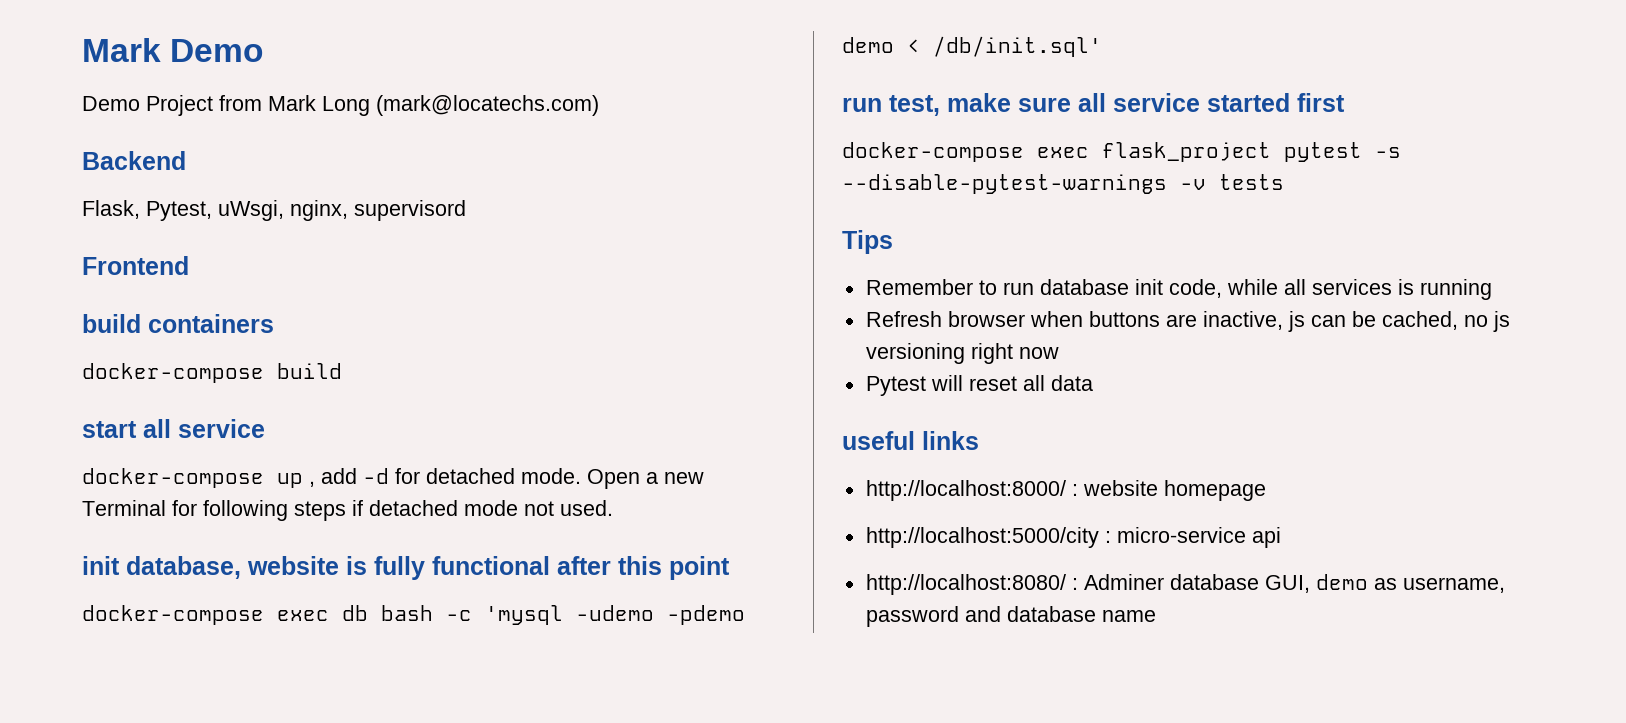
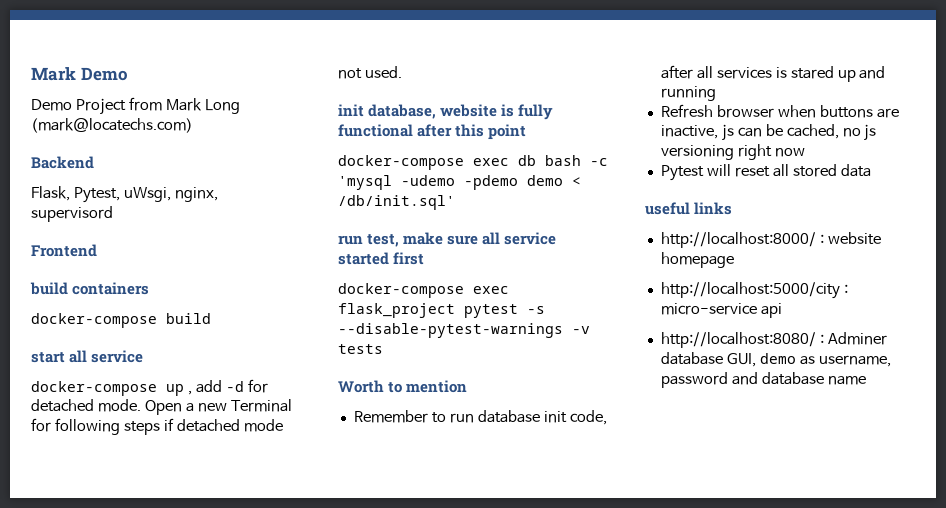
- Tips
+ Worth to mention
- Remember to run database init code, while all services is running
+ Remember to run database init code, after all services is stared up and running
- Pytest will reset all data
+ Pytest will reset all stored data

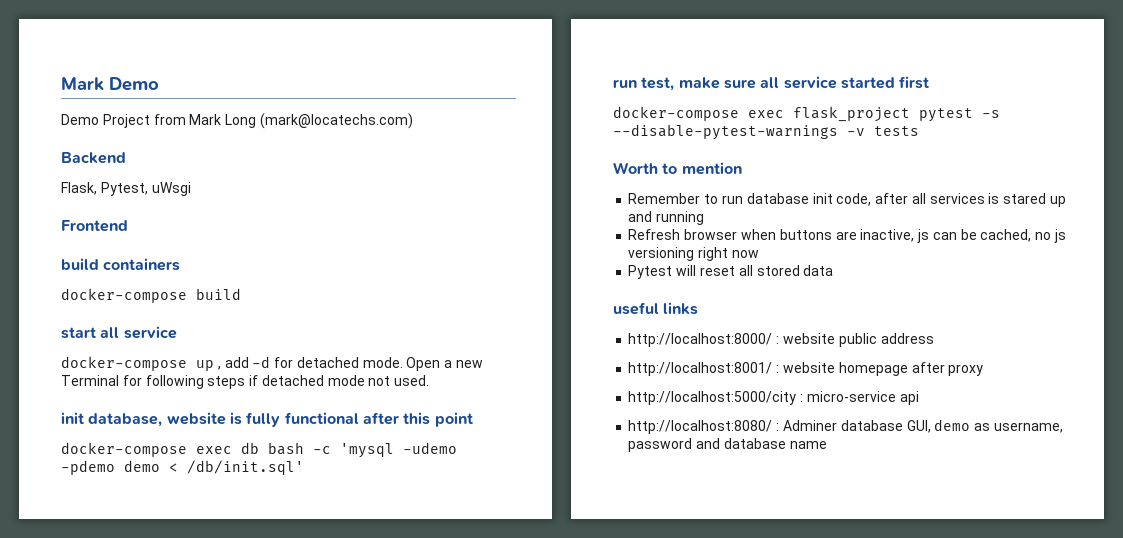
- Flask, Pytest, uWsgi, nginx, supervisord
+ Flask, Pytest, uWsgi
- http://localhost:8000/ : website homepage
+ http://localhost:8000/ : website public address
+ http://localhost:8001/ : website homepage after proxy

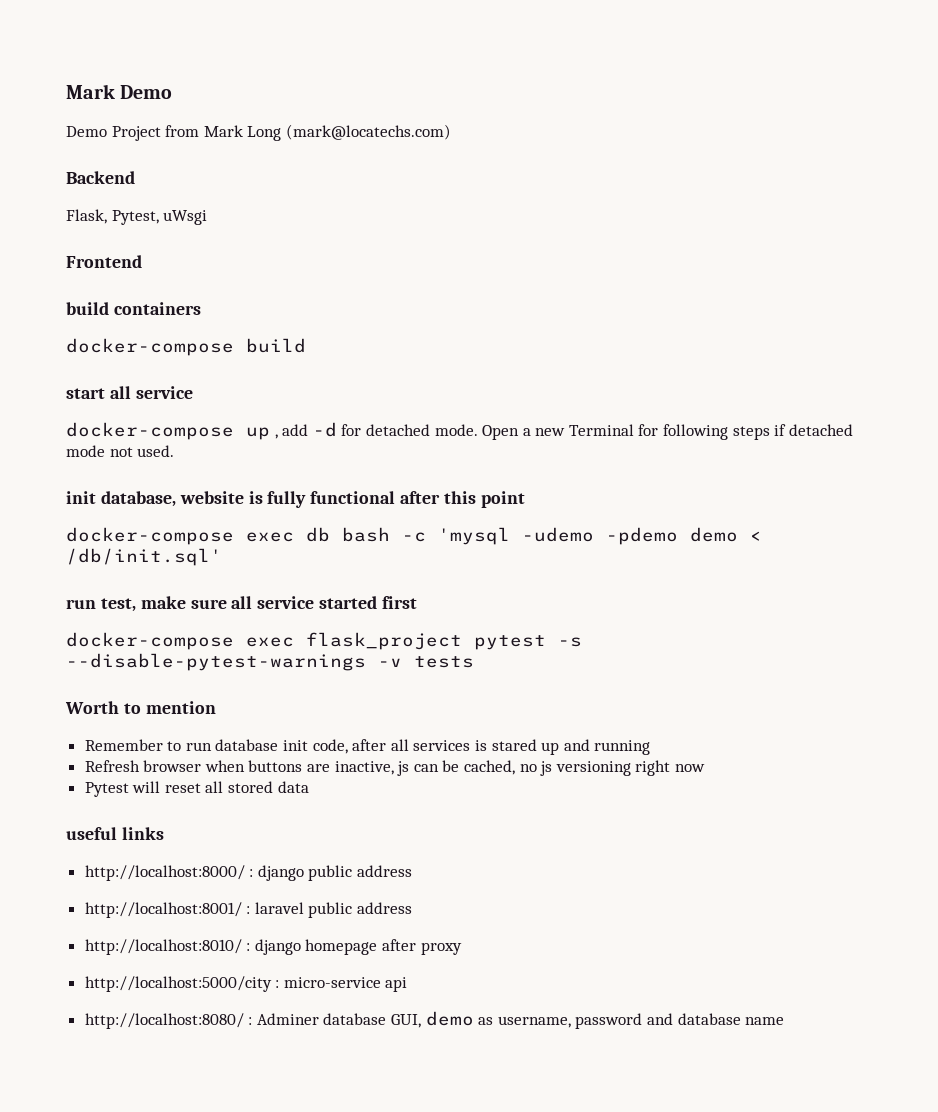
- http://localhost:8000/ : website public address
+ http://localhost:8000/ : django public address
- http://localhost:8001/ : website homepage after proxy
+ http://localhost:8001/ : laravel public address
+ http://localhost:8010/ : django homepage after proxy

